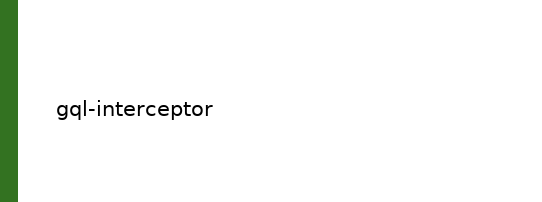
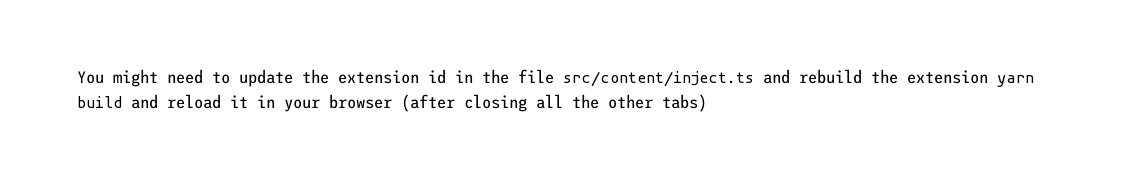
- gql-interceptor
+ You might need to update the extension id in the file src/content/inject.ts and rebuild the extension yarn build and reload it in your browser (after closing all the other tabs)

